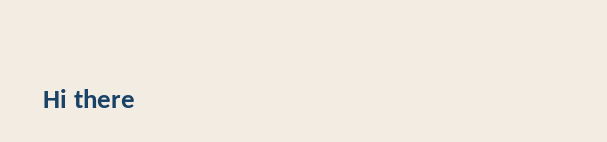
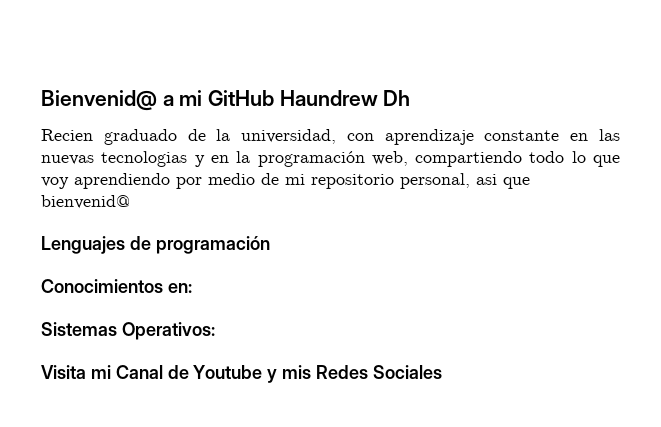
- Hi there
+ Bienvenid@ a mi GitHub Haundrew Dh
+ Recien graduado de la universidad, con aprendizaje constante en las nuevas tecnologias y en la programación web, compartiendo todo lo que voy aprendiendo por medio de mi repositorio personal, asi que bienvenid@
+ Lenguajes de programación
+ Conocimientos en:
+ Sistemas Operativos:
+ Visita mi Canal de Youtube y mis Redes Sociales

